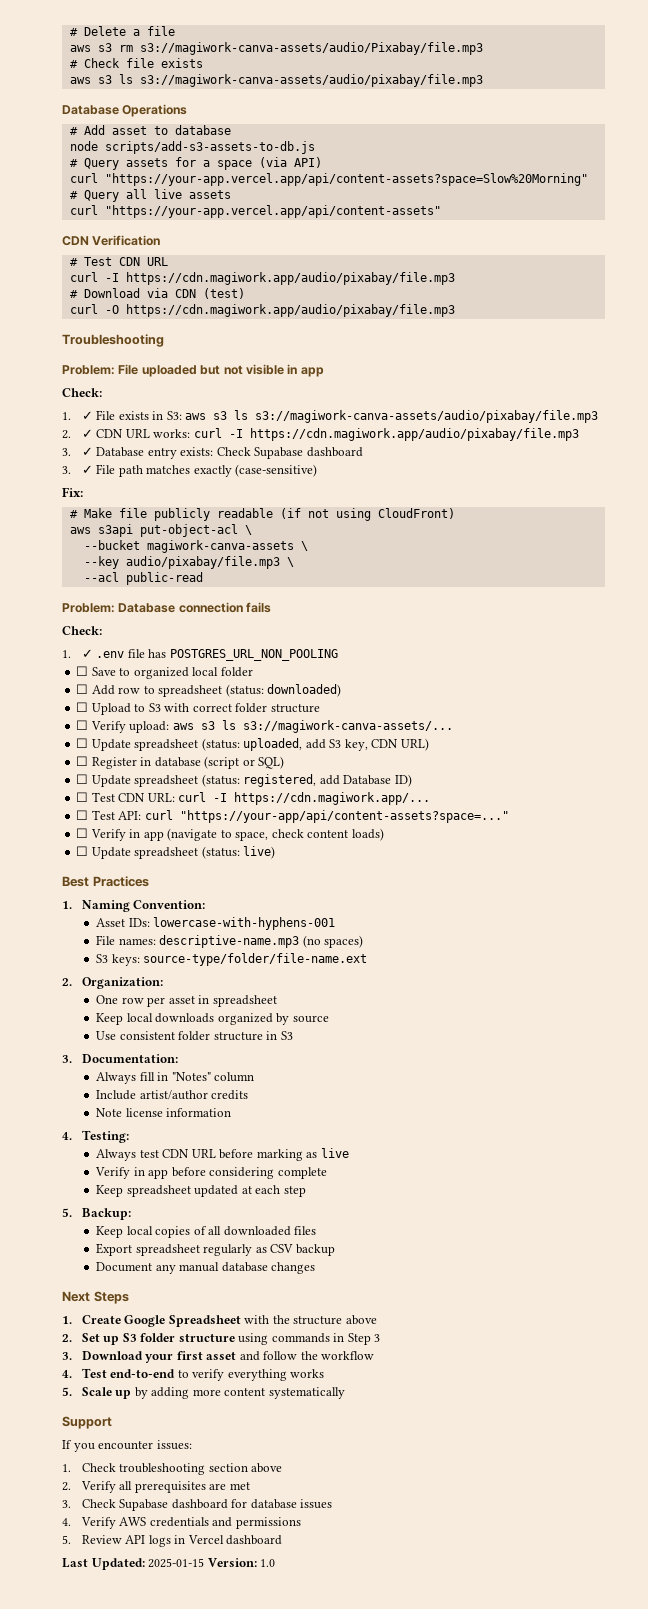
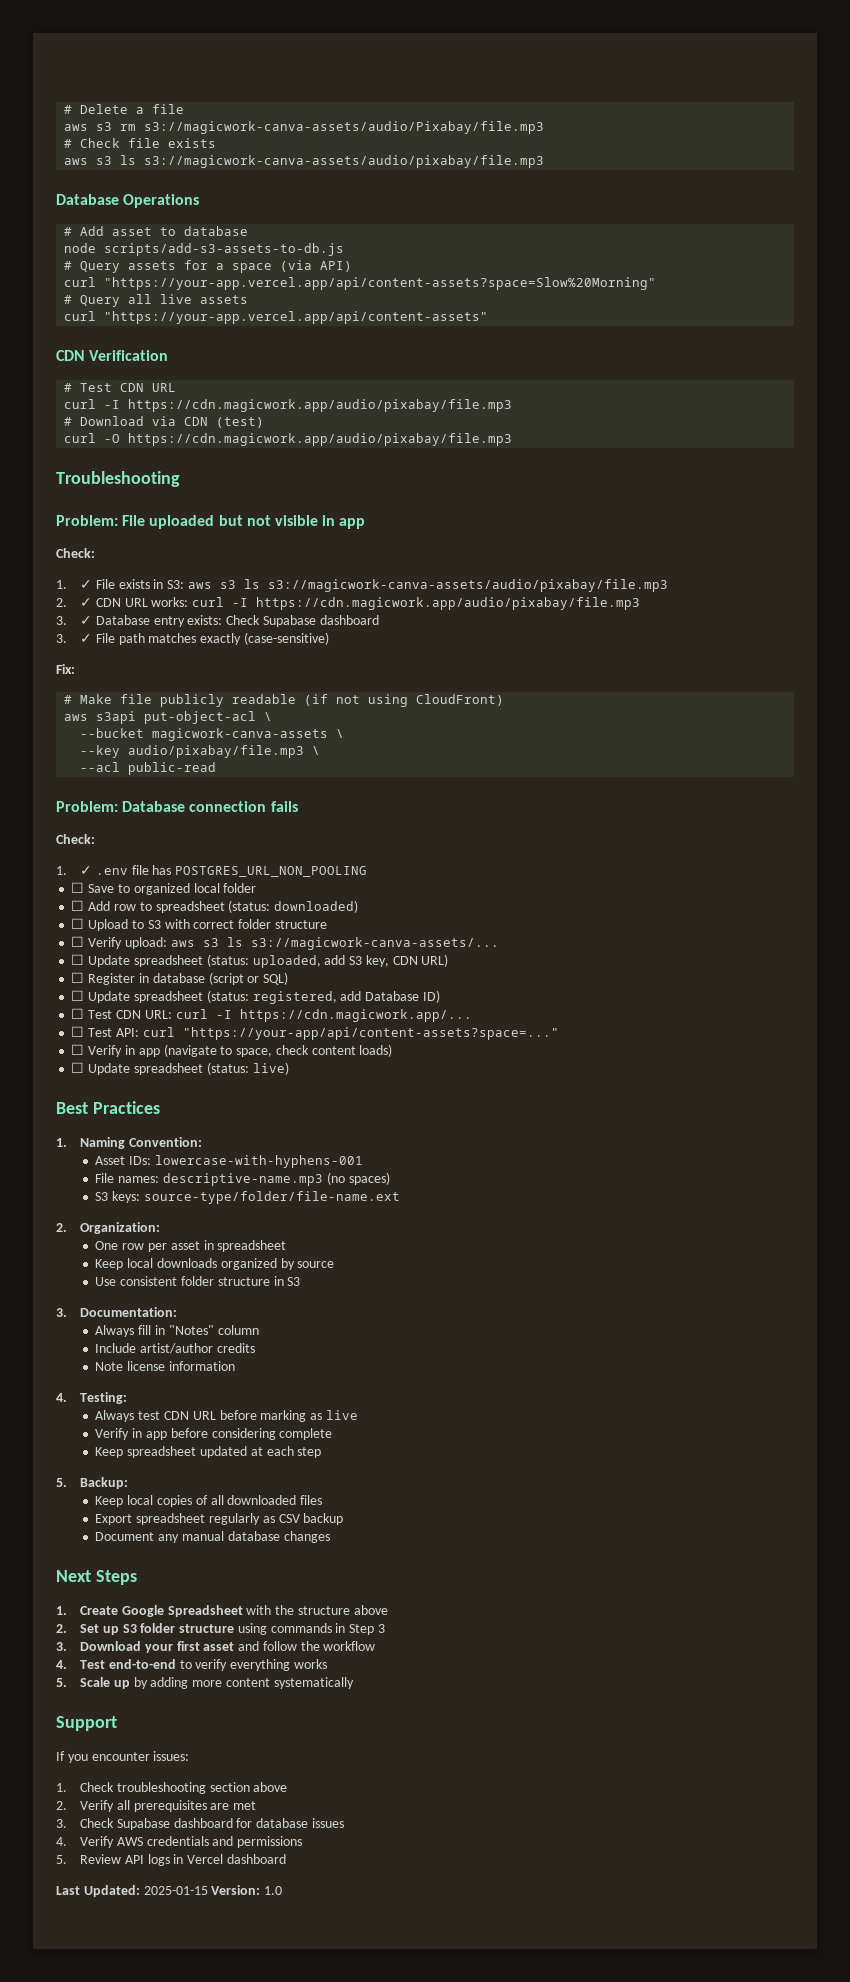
- aws s3 rm s3://magiwork-canva-assets/audio/Pixabay/file.mp3
+ aws s3 rm s3://magicwork-canva-assets/audio/Pixabay/file.mp3
  # Check file exists
- aws s3 ls s3://magiwork-canva-assets/audio/pixabay/file.mp3
+ aws s3 ls s3://magicwork-canva-assets/audio/pixabay/file.mp3
  # Test CDN URL
- curl -I https://cdn.magiwork.app/audio/pixabay/file.mp3
+ curl -I https://cdn.magicwork.app/audio/pixabay/file.mp3
- curl -O https://cdn.magiwork.app/audio/pixabay/file.mp3
+ curl -O https://cdn.magicwork.app/audio/pixabay/file.mp3
- 1. ✓ File exists in S3: aws s3 ls s3://magiwork-canva-assets/audio/pixabay/file.mp3
+ 1. ✓ File exists in S3: aws s3 ls s3://magicwork-canva-assets/audio/pixabay/file.mp3
- 2. ✓ CDN URL works: curl -I https://cdn.magiwork.app/audio/pixabay/file.mp3
+ 2. ✓ CDN URL works: curl -I https://cdn.magicwork.app/audio/pixabay/file.mp3
- --bucket magiwork-canva-assets \
+ --bucket magicwork-canva-assets \
- ☐ Verify upload: aws s3 ls s3://magiwork-canva-assets/...
+ ☐ Verify upload: aws s3 ls s3://magicwork-canva-assets/...
- ☐ Test CDN URL: curl -I https://cdn.magiwork.app/...
+ ☐ Test CDN URL: curl -I https://cdn.magicwork.app/...

